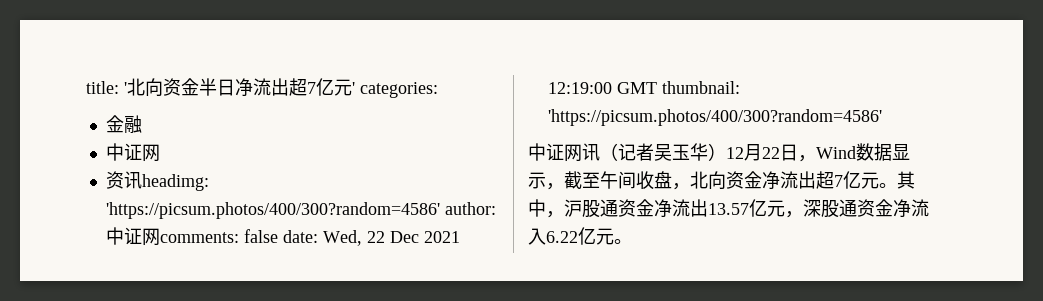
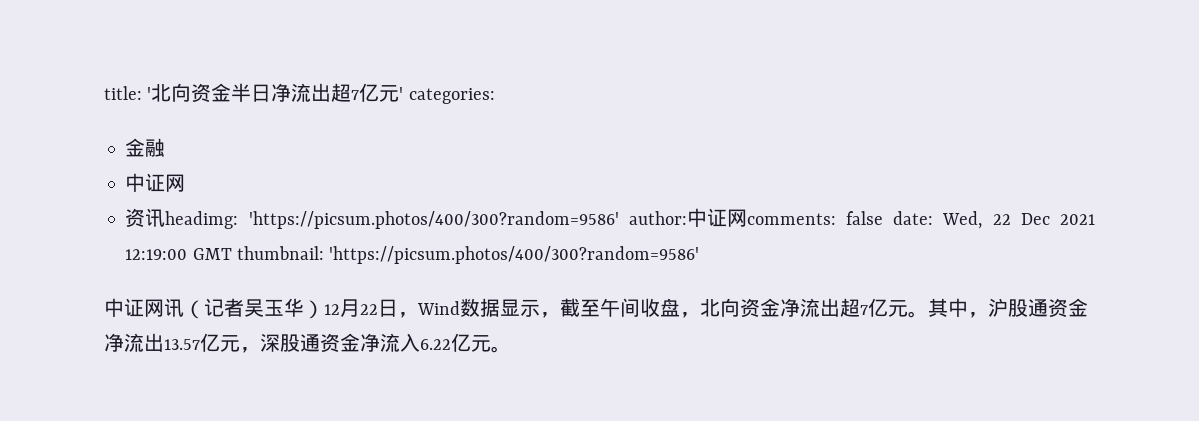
- 资讯headimg: 'https://picsum.photos/400/300?random=4586' author:中证网comments: false date: Wed, 22 Dec 2021 12:19:00 GMT thumbnail: 'https://picsum.photos/400/300?random=4586'
+ 资讯headimg: 'https://picsum.photos/400/300?random=9586' author:中证网comments: false date: Wed, 22 Dec 2021 12:19:00 GMT thumbnail: 'https://picsum.photos/400/300?random=9586'

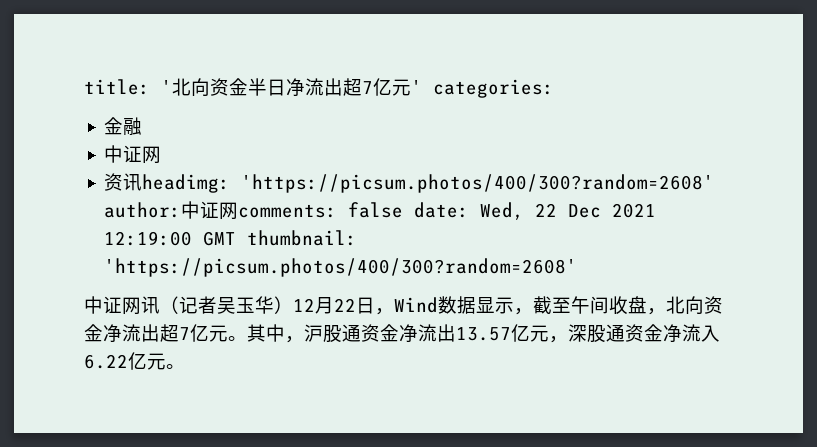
- 资讯headimg: 'https://picsum.photos/400/300?random=9586' author:中证网comments: false date: Wed, 22 Dec 2021 12:19:00 GMT thumbnail: 'https://picsum.photos/400/300?random=9586'
+ 资讯headimg: 'https://picsum.photos/400/300?random=2608' author:中证网comments: false date: Wed, 22 Dec 2021 12:19:00 GMT thumbnail: 'https://picsum.photos/400/300?random=2608'

